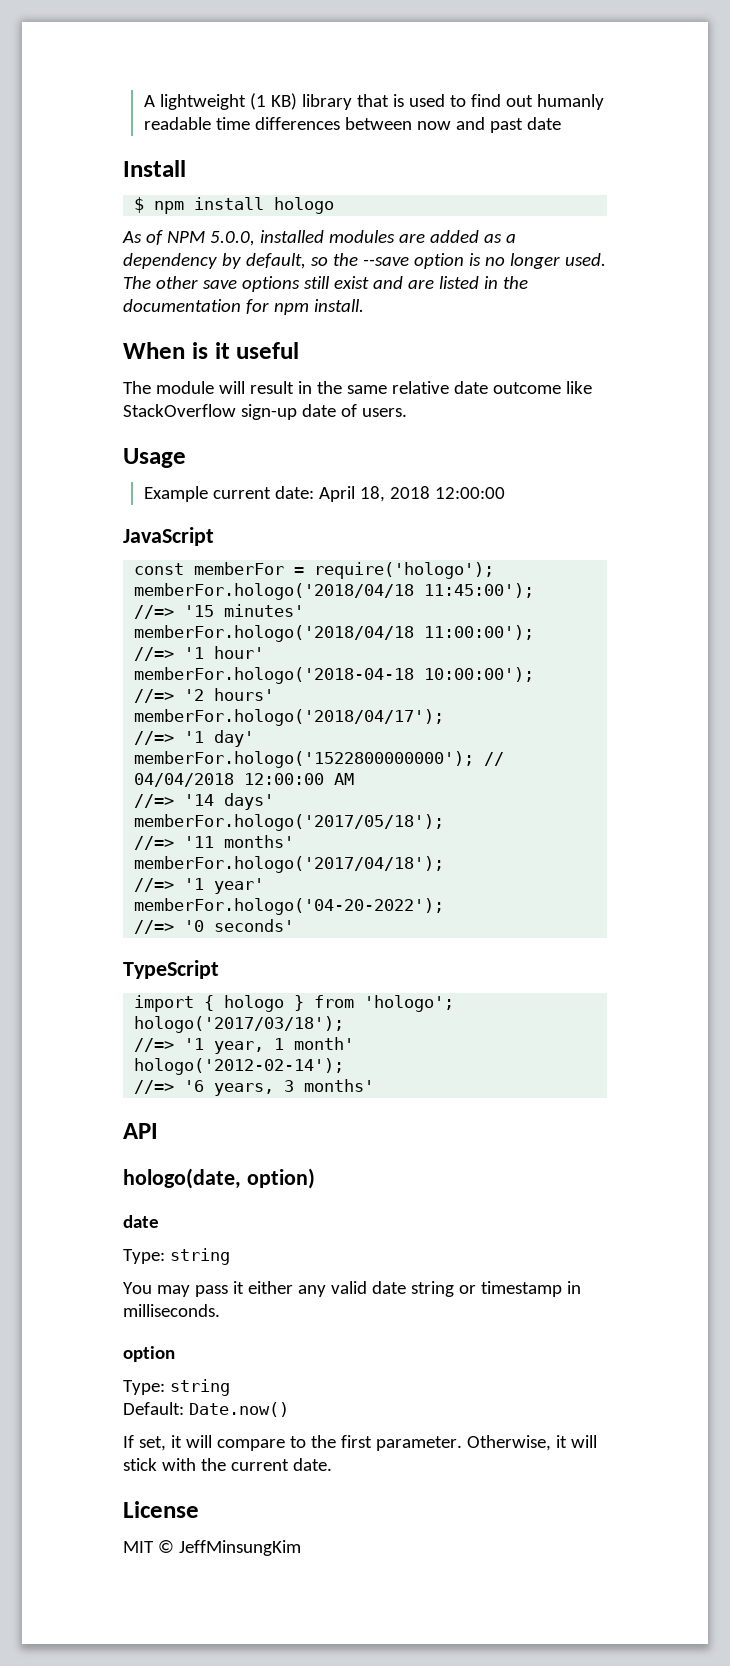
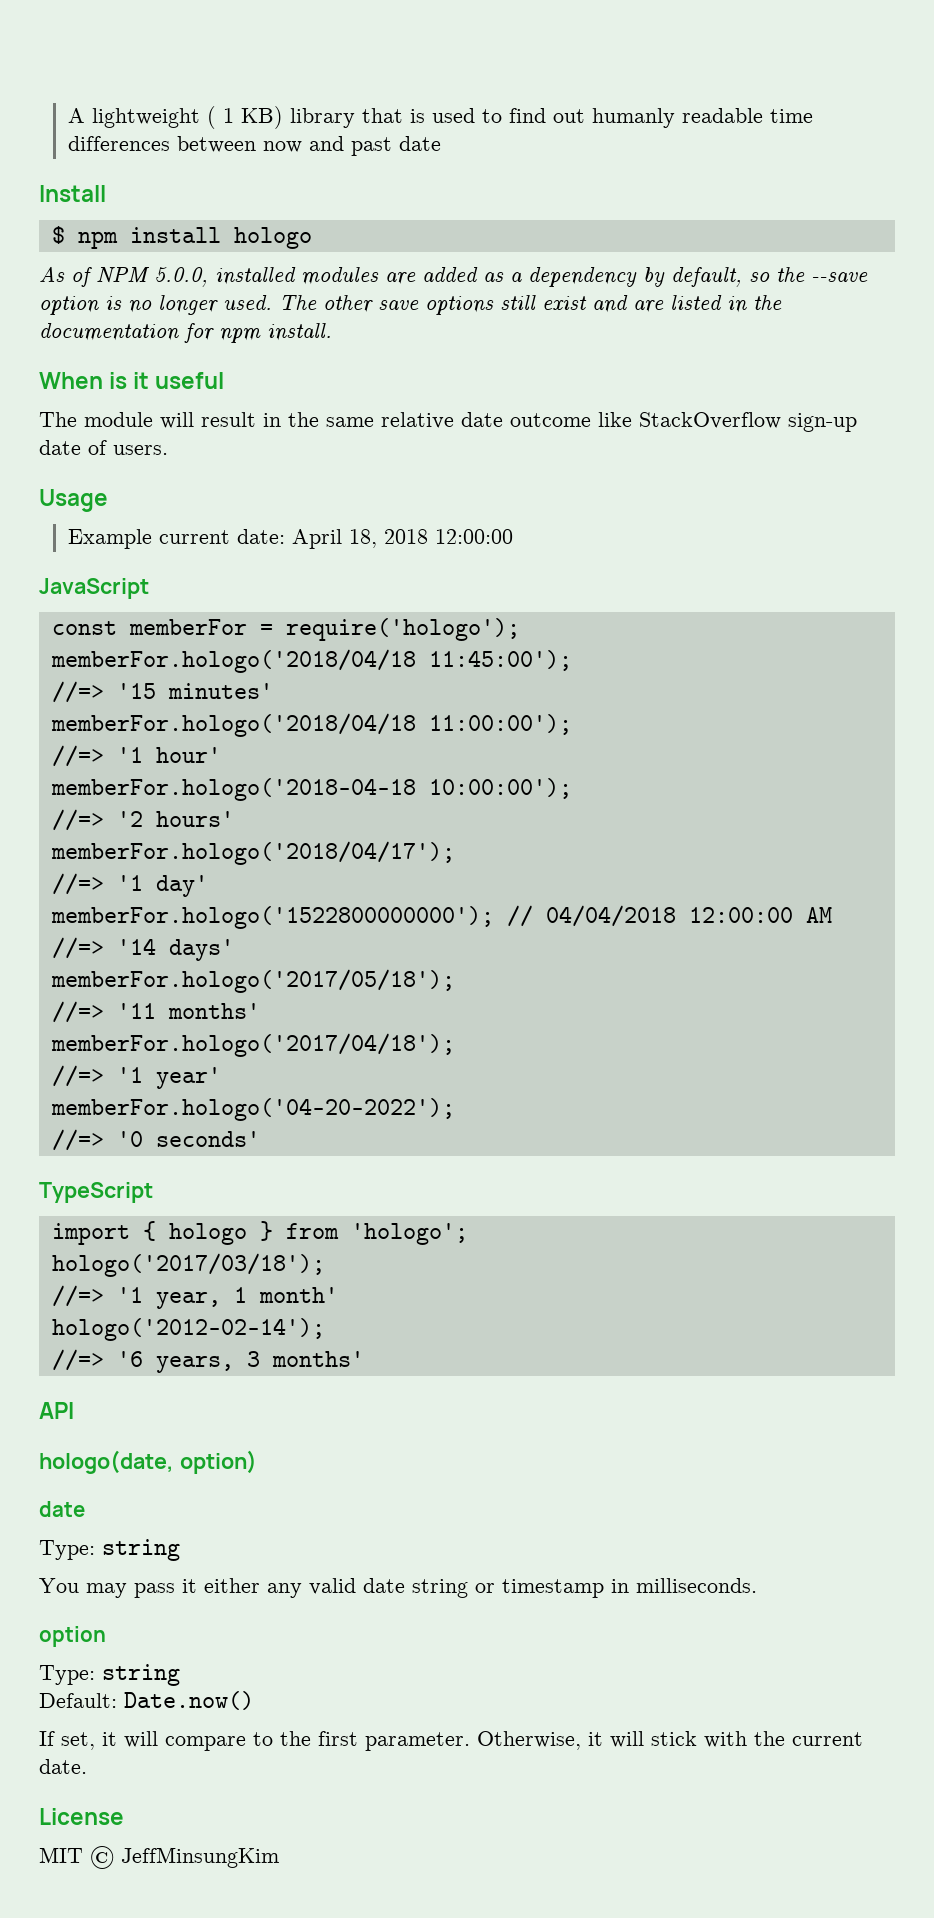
- A lightweight (1 KB) library that is used to find out humanly readable time differences between now and past date
+ A lightweight ( 1 KB) library that is used to find out humanly readable time differences between now and past date

